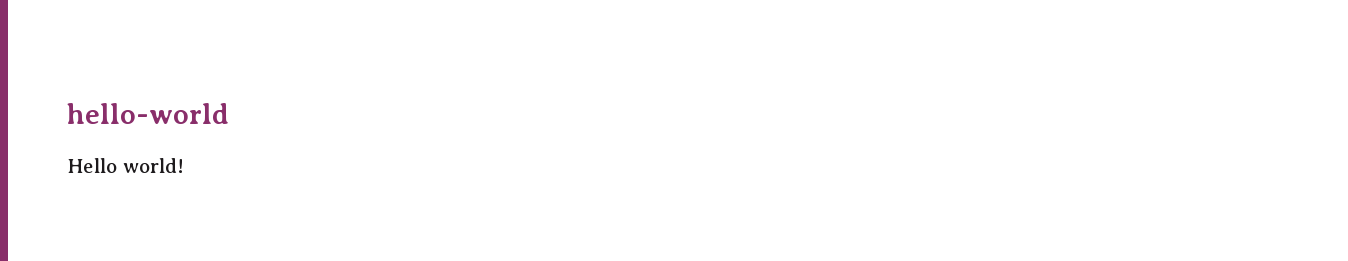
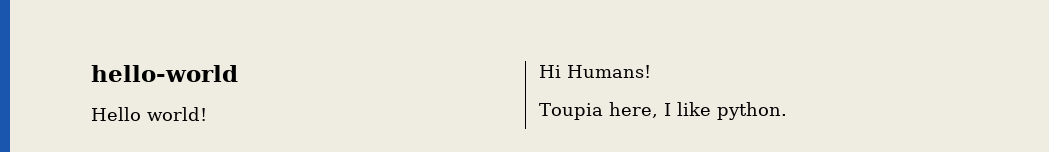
+ Hi Humans!
+ Toupia here, I like python.

